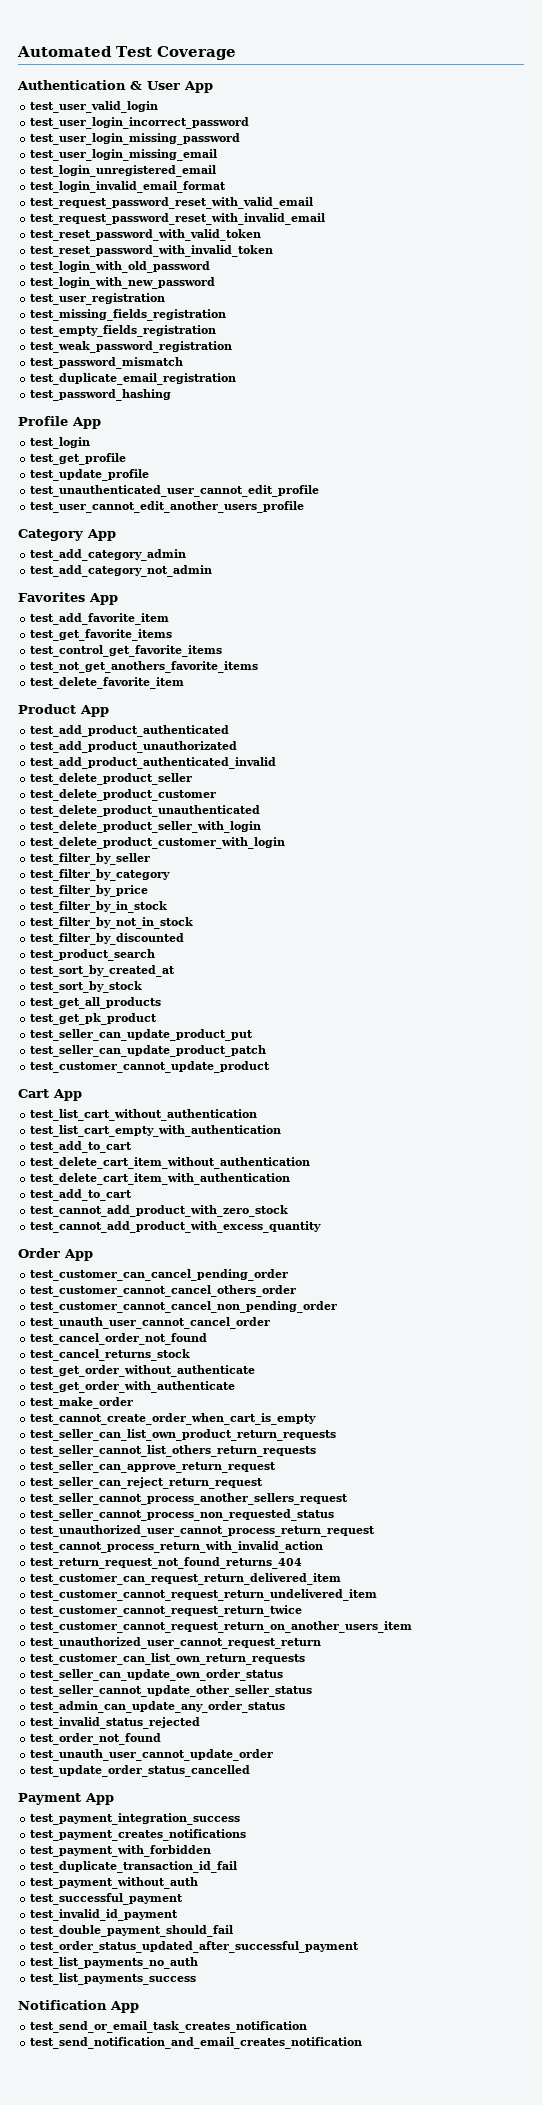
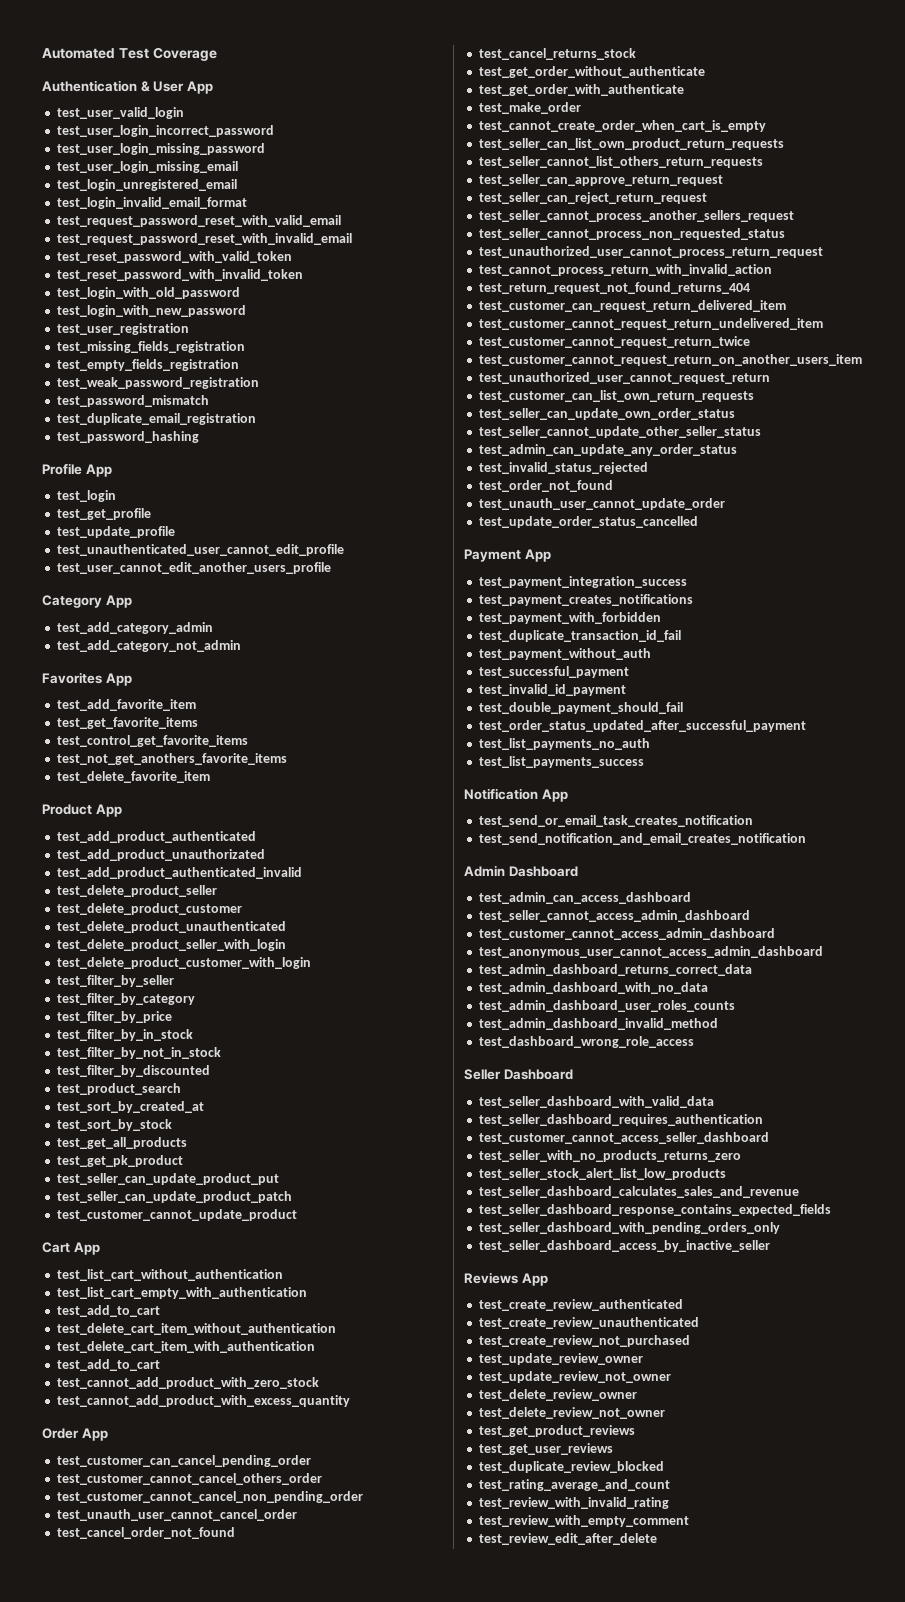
+ Admin Dashboard
+ test_admin_can_access_dashboard
+ test_seller_cannot_access_admin_dashboard
+ test_customer_cannot_access_admin_dashboard
+ test_anonymous_user_cannot_access_admin_dashboard
+ test_admin_dashboard_returns_correct_data
+ test_admin_dashboard_with_no_data
+ test_admin_dashboard_user_roles_counts
+ test_admin_dashboard_invalid_method
+ test_dashboard_wrong_role_access
+ Seller Dashboard
+ test_seller_dashboard_with_valid_data
+ test_seller_dashboard_requires_authentication
+ test_customer_cannot_access_seller_dashboard
+ test_seller_with_no_products_returns_zero
+ test_seller_stock_alert_list_low_products
+ test_seller_dashboard_calculates_sales_and_revenue
+ test_seller_dashboard_response_contains_expected_fields
+ test_seller_dashboard_with_pending_orders_only
+ test_seller_dashboard_access_by_inactive_seller
+ Reviews App
+ test_create_review_authenticated
+ test_create_review_unauthenticated
+ test_create_review_not_purchased
+ test_update_review_owner
+ test_update_review_not_owner
+ test_delete_review_owner
+ test_delete_review_not_owner
+ test_get_product_reviews
+ test_get_user_reviews
+ test_duplicate_review_blocked
+ test_rating_average_and_count
+ test_review_with_invalid_rating
+ test_review_with_empty_comment
+ test_review_edit_after_delete

